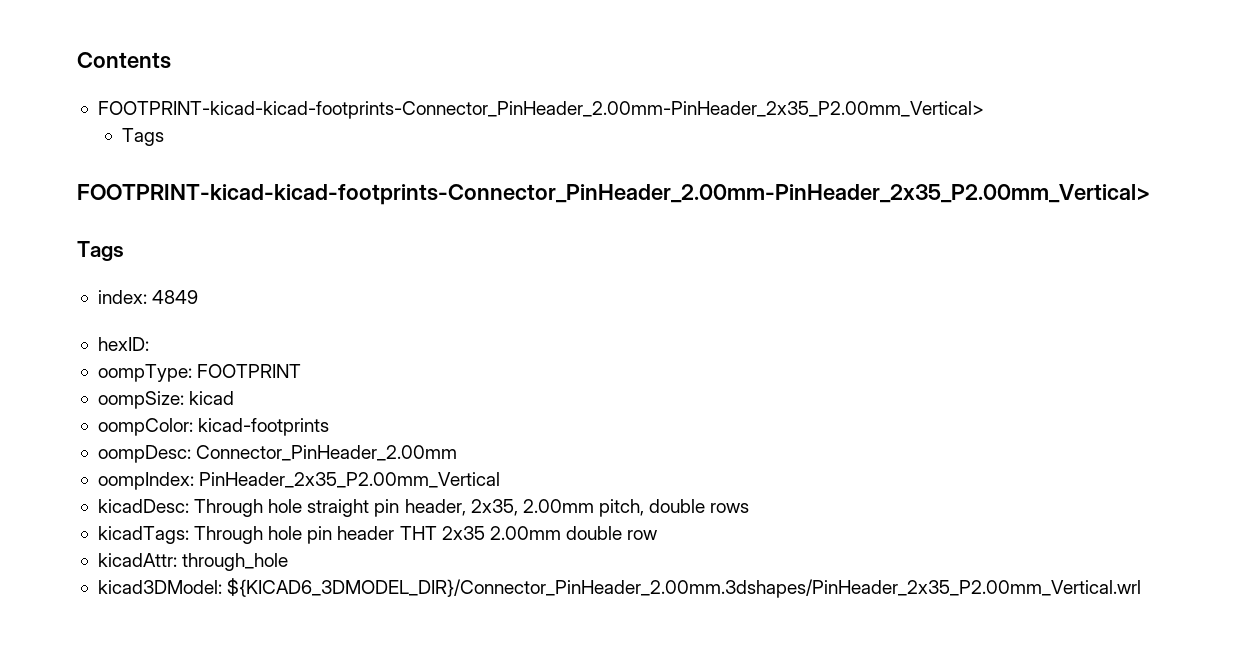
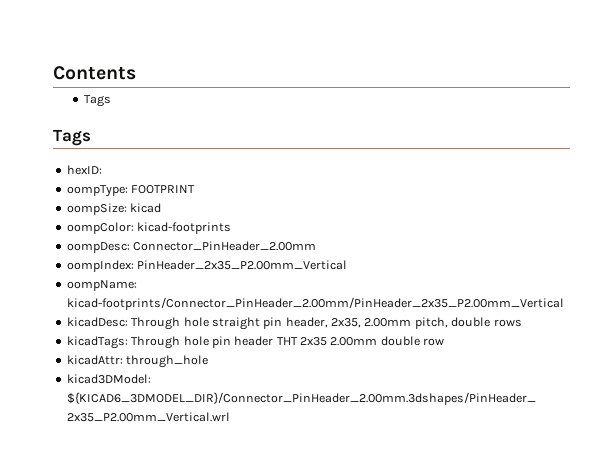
  Contents
- FOOTPRINT-kicad-kicad-footprints-Connector_PinHeader_2.00mm-PinHeader_2x35_P2.00mm_Vertical>
  Tags
- FOOTPRINT-kicad-kicad-footprints-Connector_PinHeader_2.00mm-PinHeader_2x35_P2.00mm_Vertical>
  Tags
- index: 4849
+ oompName: kicad-footprints/Connector_PinHeader_2.00mm/PinHeader_2x35_P2.00mm_Vertical

